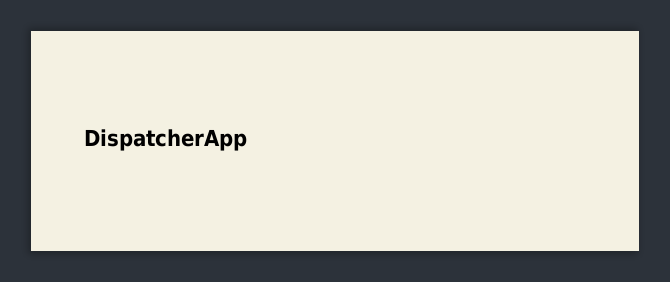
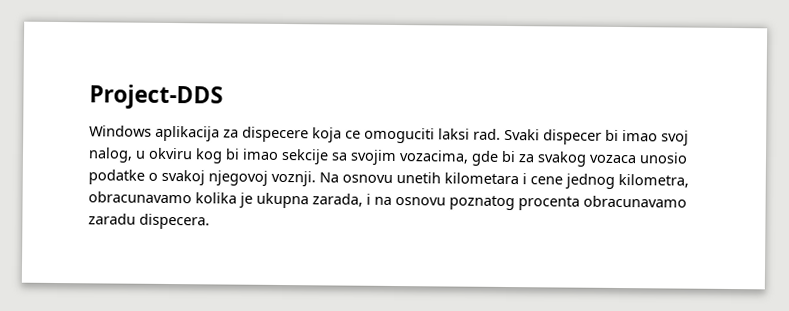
- DispatcherApp
+ Project-DDS
+ Windows aplikacija za dispecere koja ce omoguciti laksi rad. Svaki dispecer bi imao svoj nalog, u okviru kog bi imao sekcije sa svojim vozacima, gde bi za svakog vozaca unosio podatke o svakoj njegovoj voznji. Na osnovu unetih kilometara i cene jednog kilometra, obracunavamo kolika je ukupna zarada, i na osnovu poznatog procenta obracunavamo zaradu dispecera.

